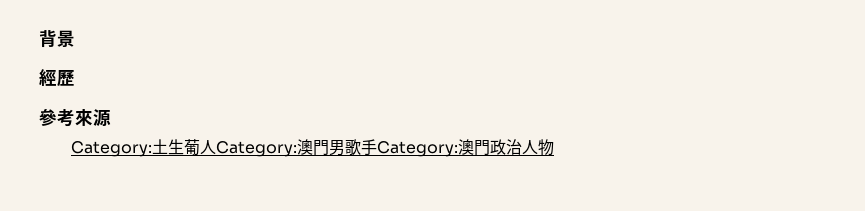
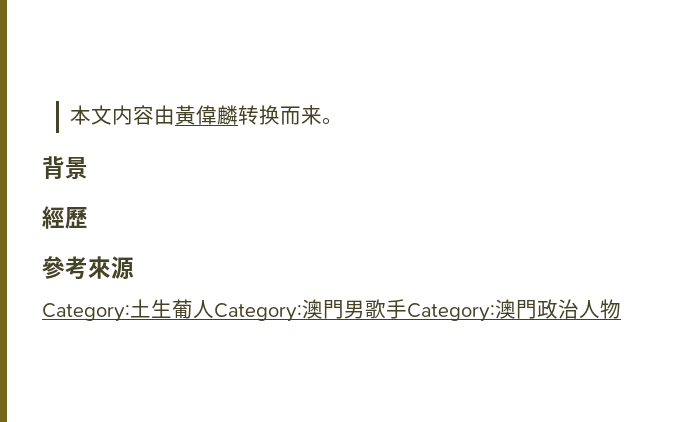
+ 本文内容由黃偉麟转换而来。

